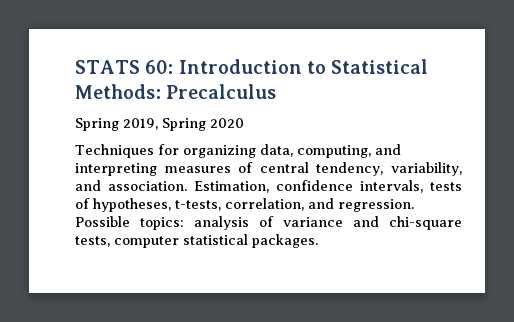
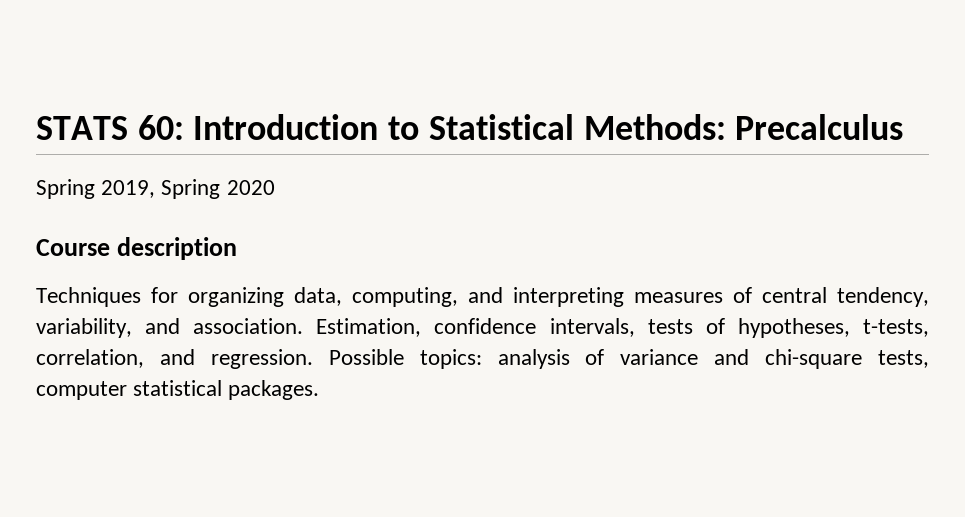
+ Course description

